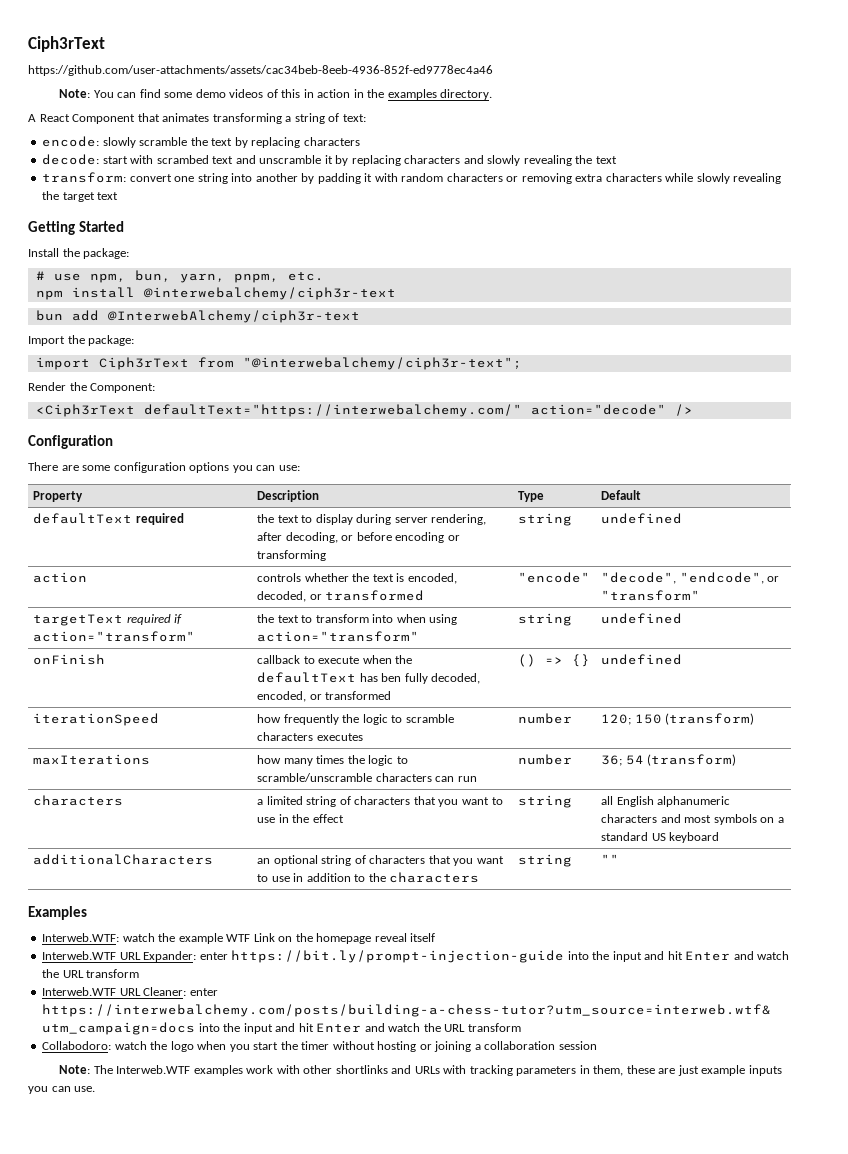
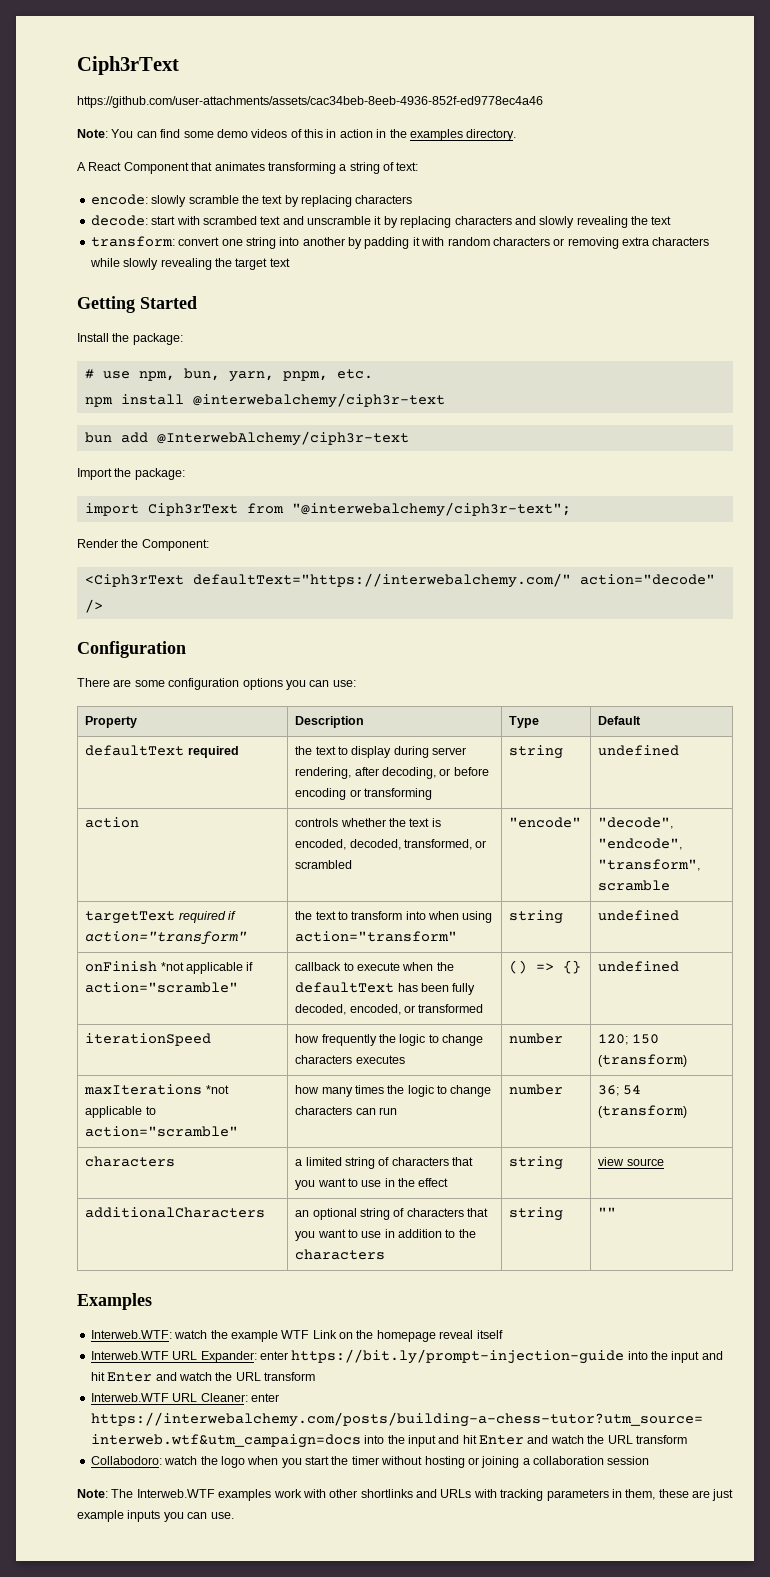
- action | controls whether the text is encoded, decoded, or transformed | "encode" | "decode", "endcode", or "transform"
+ action | controls whether the text is encoded, decoded, transformed, or scrambled | "encode" | "decode", "endcode", "transform", scramble
- onFinish | callback to execute when the defaultText has ben fully decoded, encoded, or transformed | () => {} | undefined
+ onFinish *not applicable if action="scramble" | callback to execute when the defaultText has been fully decoded, encoded, or transformed | () => {} | undefined
- iterationSpeed | how frequently the logic to scramble characters executes | number | 120; 150 (transform)
+ iterationSpeed | how frequently the logic to change characters executes | number | 120; 150 (transform)
- maxIterations | how many times the logic to scramble/unscramble characters can run | number | 36; 54 (transform)
+ maxIterations *not applicable to action="scramble" | how many times the logic to change characters can run | number | 36; 54 (transform)
- characters | a limited string of characters that you want to use in the effect | string | all English alphanumeric characters and most symbols on a standard US keyboard
+ characters | a limited string of characters that you want to use in the effect | string | view source

